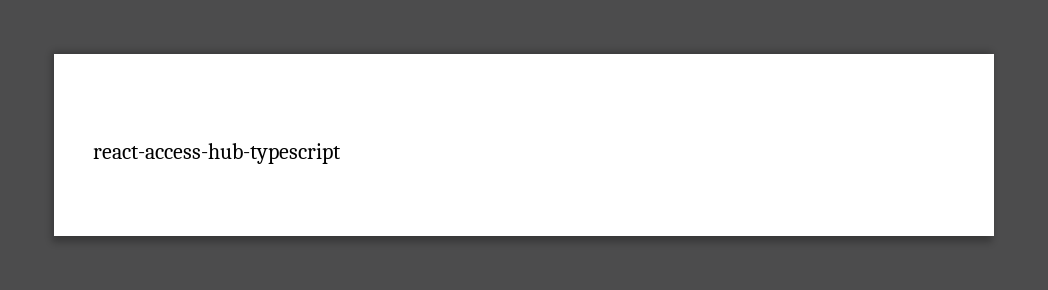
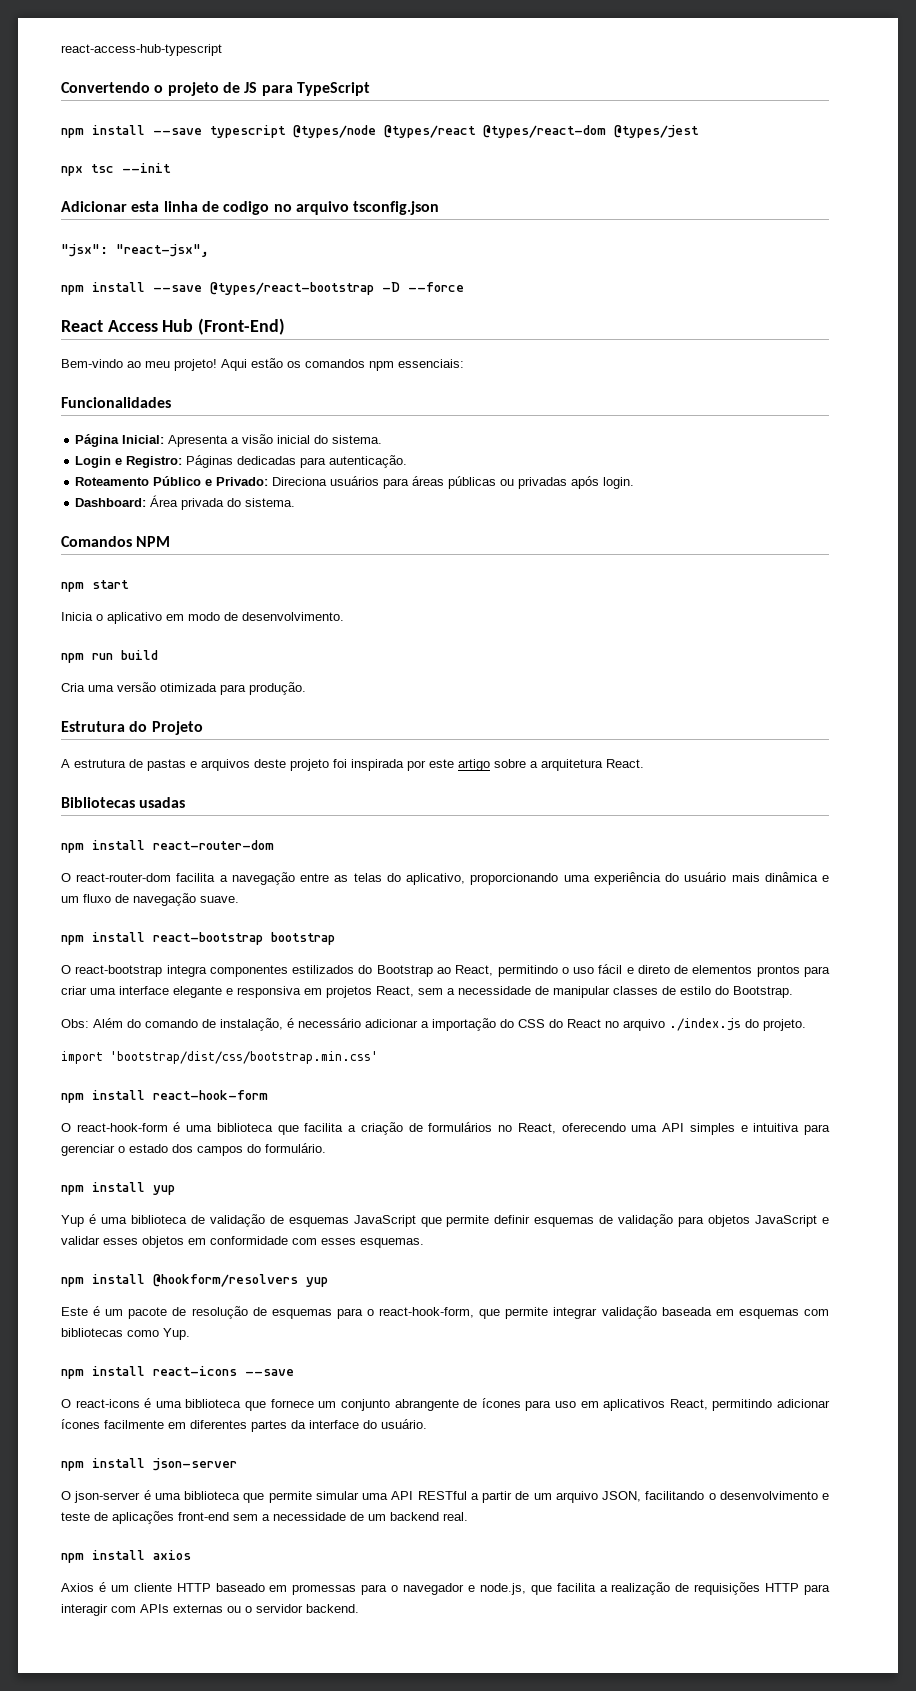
+ Convertendo o projeto de JS para TypeScript
+ npm install --save typescript @types/node @types/react @types/react-dom @types/jest
+ npx tsc --init
+ Adicionar esta linha de codigo no arquivo tsconfig.json
+ "jsx": "react-jsx",
+ npm install --save @types/react-bootstrap -D --force
+ React Access Hub (Front-End)
+ Bem-vindo ao meu projeto! Aqui estão os comandos npm essenciais:
+ Funcionalidades
+ Página Inicial: Apresenta a visão inicial do sistema.
+ Login e Registro: Páginas dedicadas para autenticação.
+ Roteamento Público e Privado: Direciona usuários para áreas públicas ou privadas após login.
+ Dashboard: Área privada do sistema.
+ Comandos NPM
+ npm start
+ Inicia o aplicativo em modo de desenvolvimento.
+ npm run build
+ Cria uma versão otimizada para produção.
+ Estrutura do Projeto
+ A estrutura de pastas e arquivos deste projeto foi inspirada por este artigo sobre a arquitetura React.
+ Bibliotecas usadas
+ npm install react-router-dom
+ O react-router-dom facilita a navegação entre as telas do aplicativo, proporcionando uma experiência do usuário mais dinâmica e um fluxo de navegação suave.
+ npm install react-bootstrap bootstrap
+ O react-bootstrap integra componentes estilizados do Bootstrap ao React, permitindo o uso fácil e direto de elementos prontos para criar uma interface elegante e responsiva em projetos React, sem a necessidade de manipular classes de estilo do Bootstrap.
+ Obs: Além do comando de instalação, é necessário adicionar a importação do CSS do React no arquivo ./index.js do projeto.
+ import 'bootstrap/dist/css/bootstrap.min.css'
+ npm install react-hook-form
+ O react-hook-form é uma biblioteca que facilita a criação de formulários no React, oferecendo uma API simples e intuitiva para gerenciar o estado dos campos do formulário.
+ npm install yup
+ Yup é uma biblioteca de validação de esquemas JavaScript que permite definir esquemas de validação para objetos JavaScript e validar esses objetos em conformidade com esses esquemas.
+ npm install @hookform/resolvers yup
+ Este é um pacote de resolução de esquemas para o react-hook-form, que permite integrar validação baseada em esquemas com bibliotecas como Yup.
+ npm install react-icons --save
+ O react-icons é uma biblioteca que fornece um conjunto abrangente de ícones para uso em aplicativos React, permitindo adicionar ícones facilmente em diferentes partes da interface do usuário.
+ npm install json-server
+ O json-server é uma biblioteca que permite simular uma API RESTful a partir de um arquivo JSON, facilitando o desenvolvimento e teste de aplicações front-end sem a necessidade de um backend real.
+ npm install axios
+ Axios é um cliente HTTP baseado em promessas para o navegador e node.js, que facilita a realização de requisições HTTP para interagir com APIs externas ou o servidor backend.

